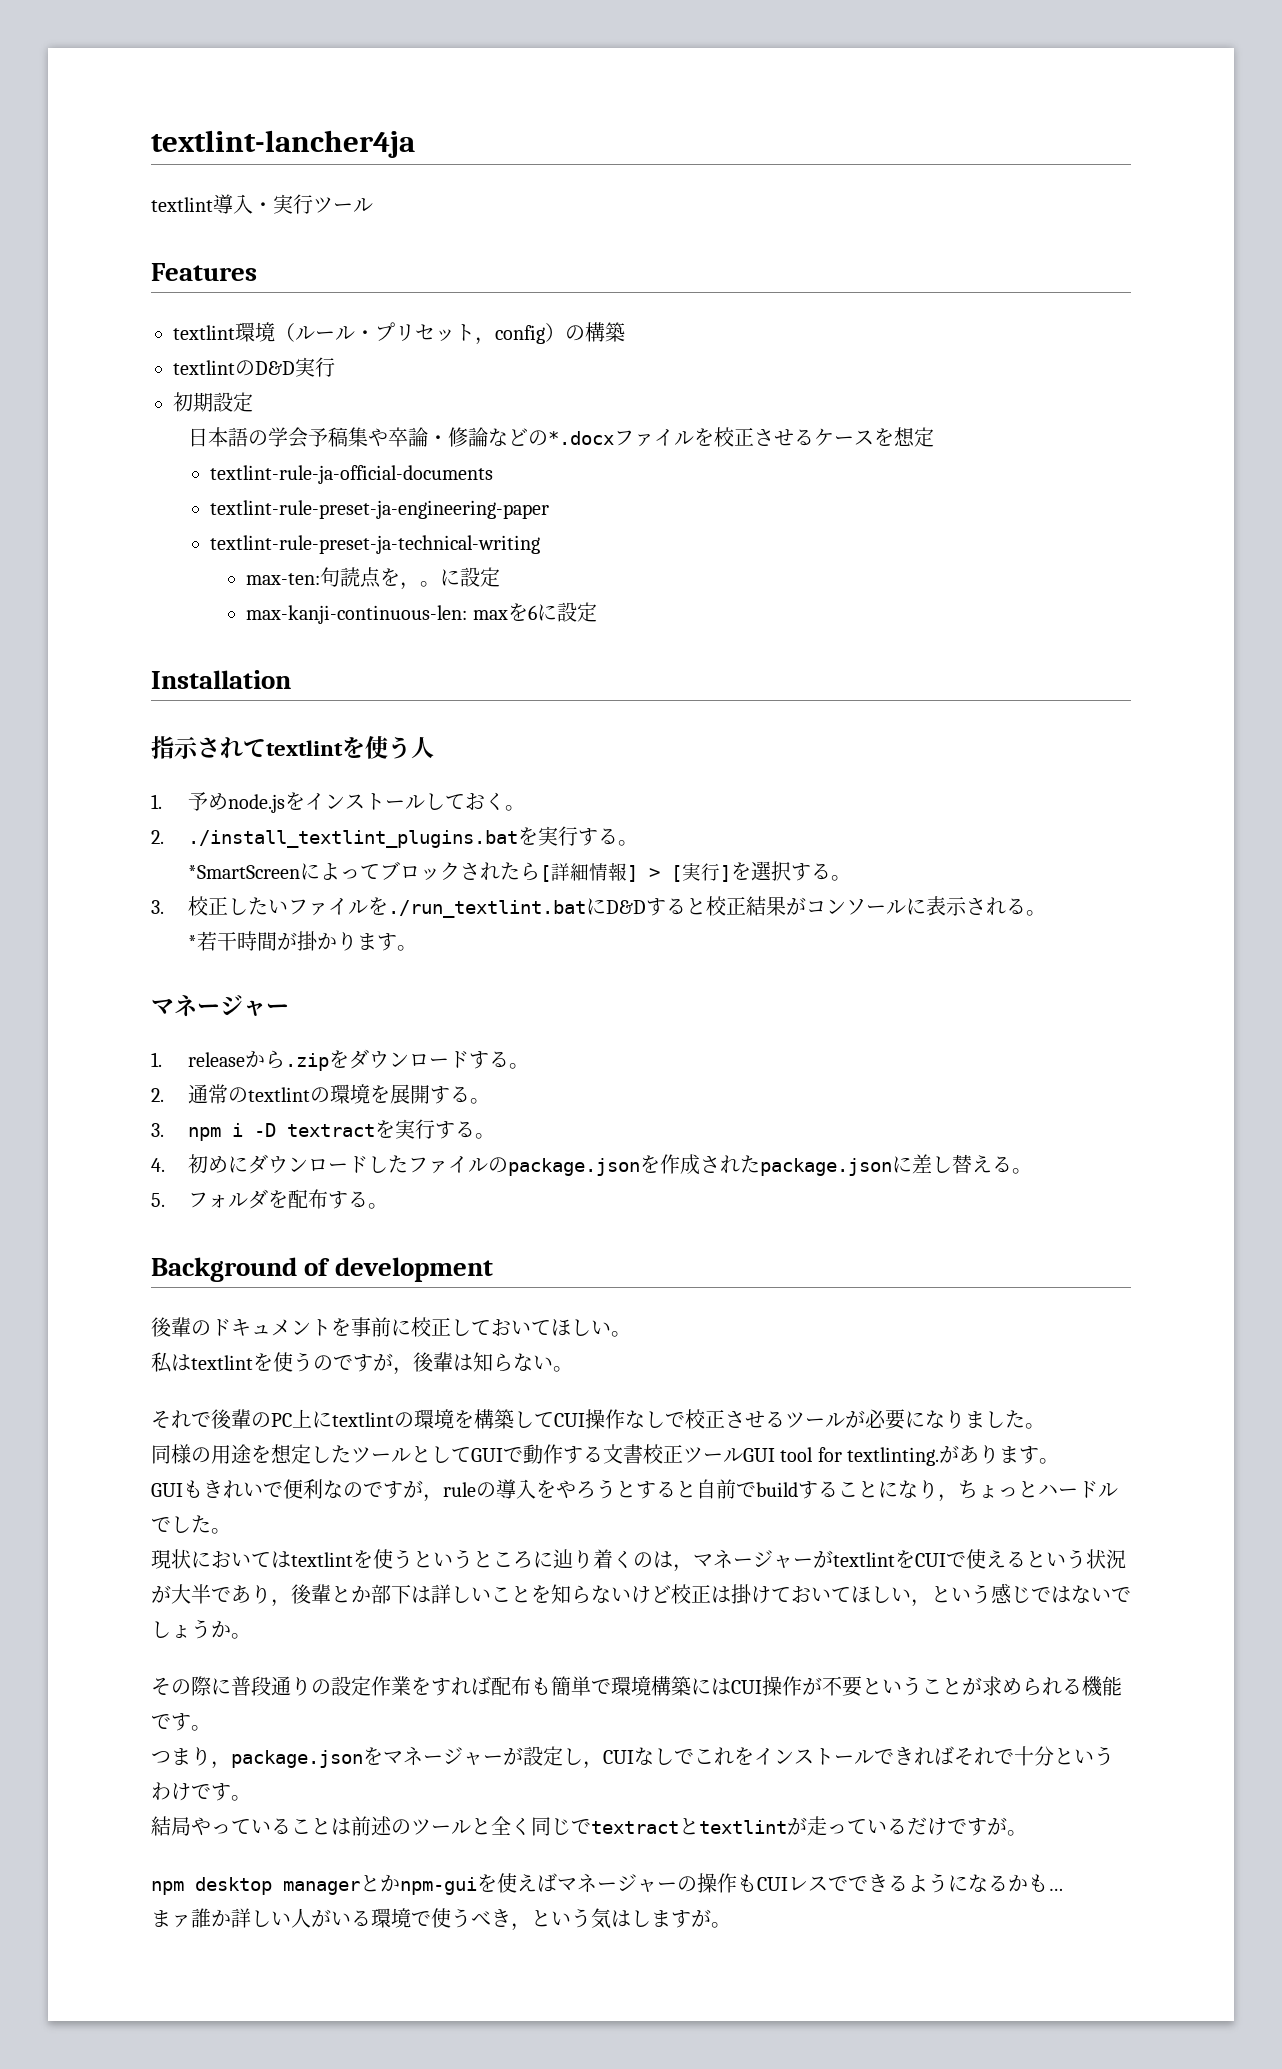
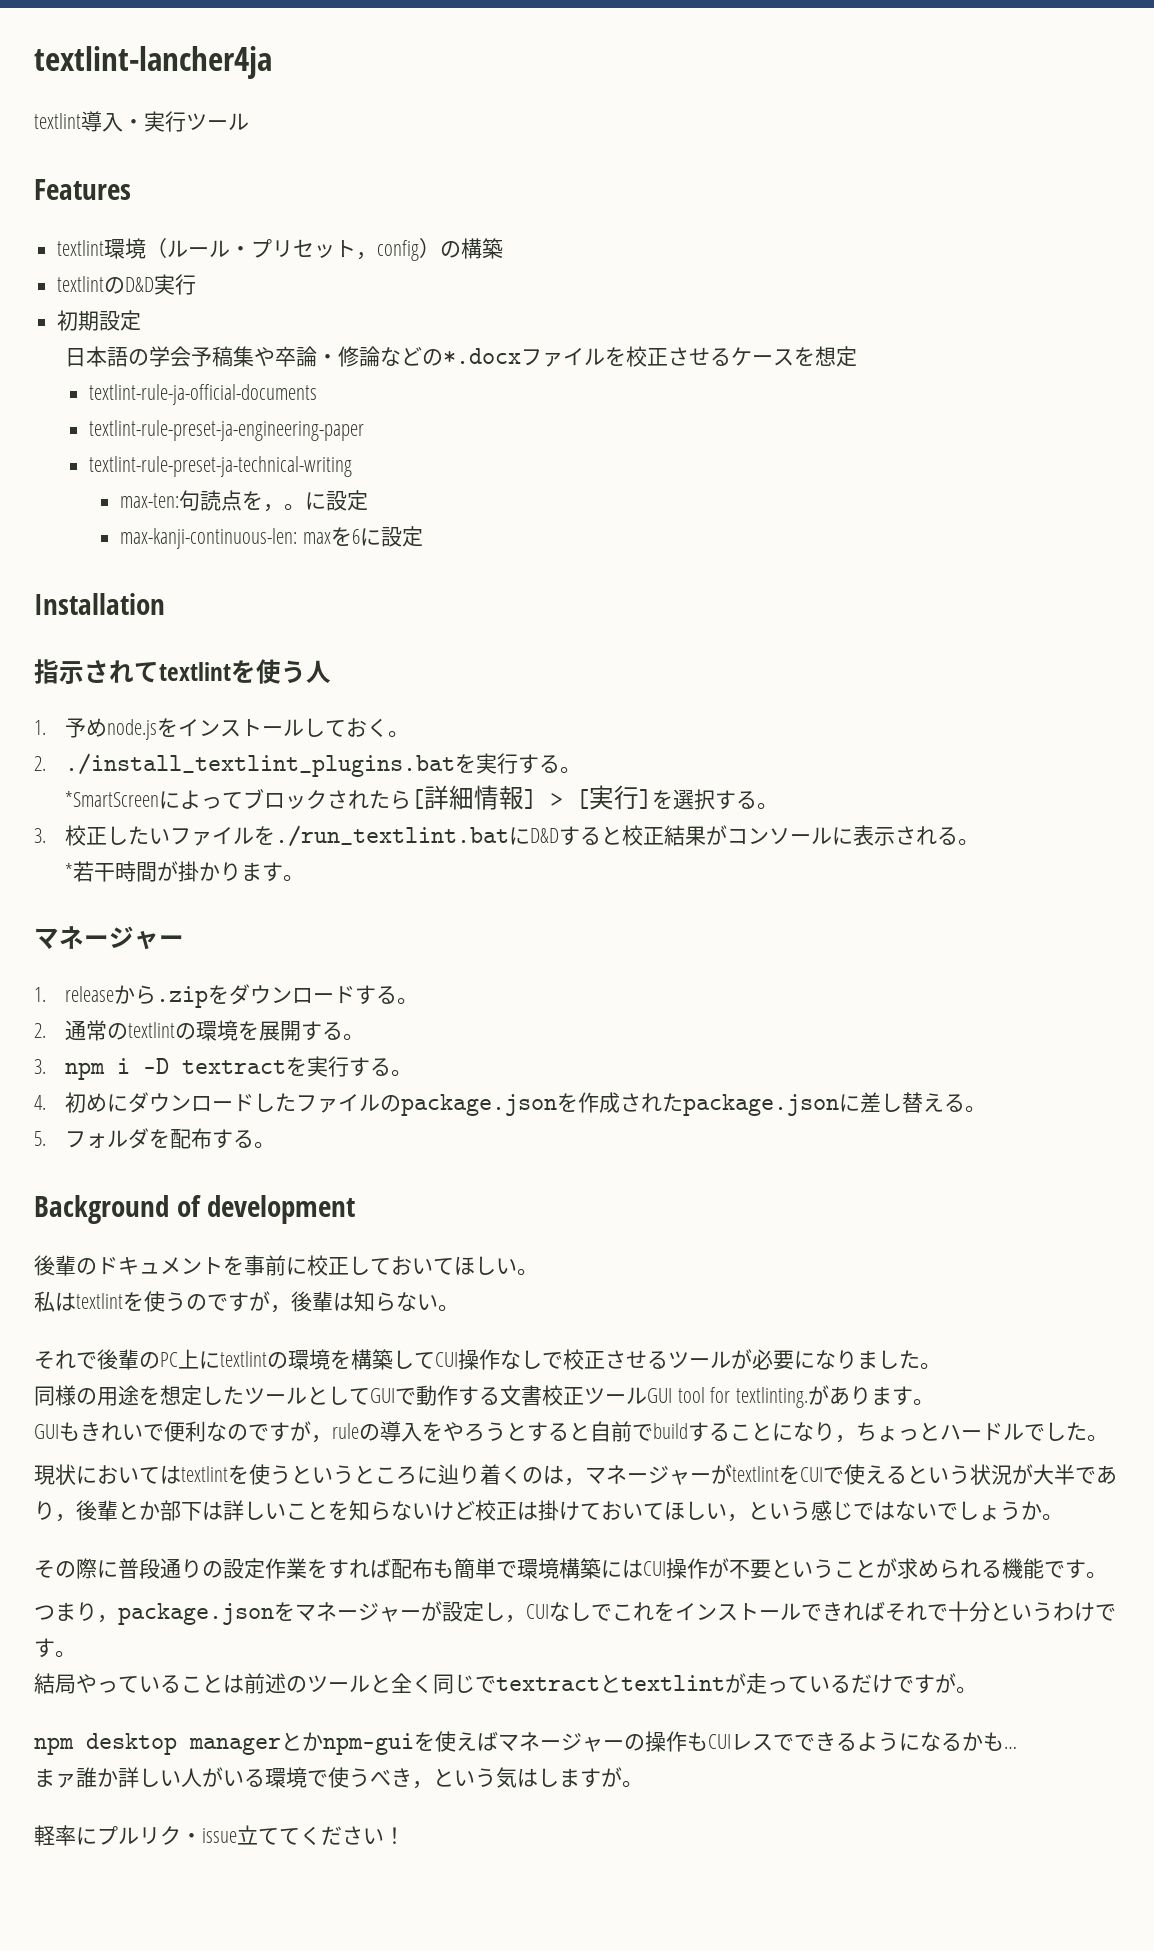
+ 軽率にプルリク・issue立ててください！

